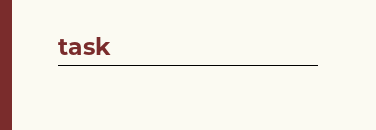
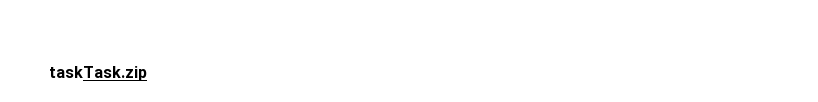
- task
+ taskTask.zip

